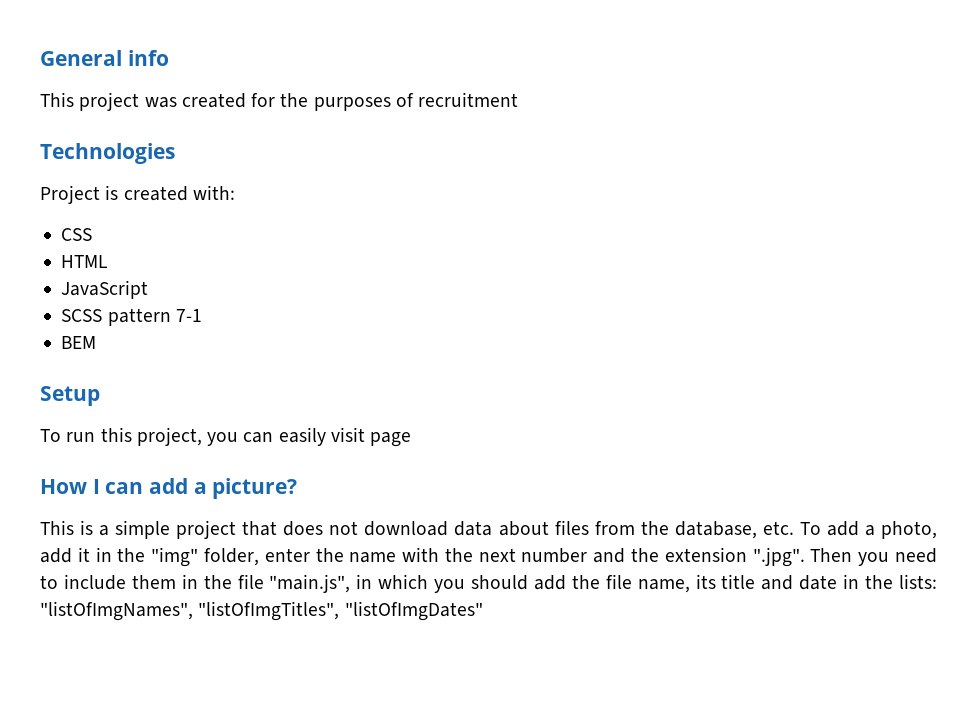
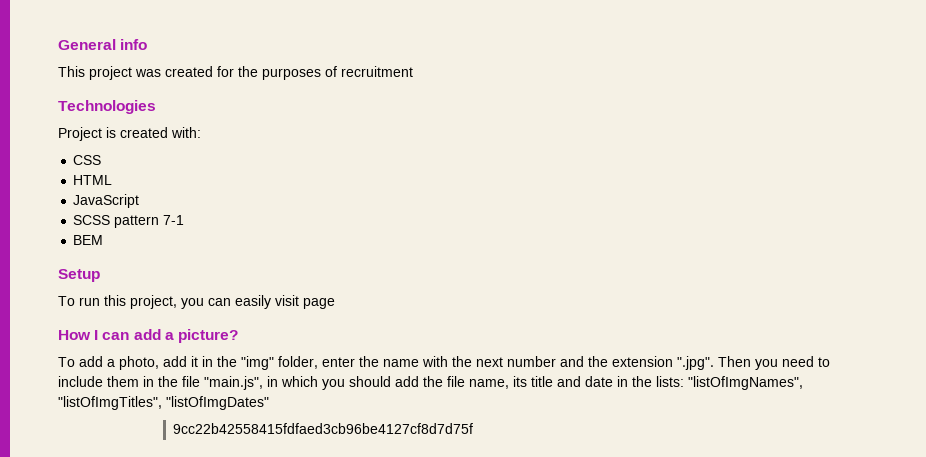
- This is a simple project that does not download data about files from the database, etc. To add a photo, add it in the "img" folder, enter the name with the next number and the extension ".jpg". Then you need to include them in the file "main.js", in which you should add the file name, its title and date in the lists: "listOfImgNames", "listOfImgTitles", "listOfImgDates"
+ To add a photo, add it in the "img" folder, enter the name with the next number and the extension ".jpg". Then you need to include them in the file "main.js", in which you should add the file name, its title and date in the lists: "listOfImgNames", "listOfImgTitles", "listOfImgDates"
+ 9cc22b42558415fdfaed3cb96be4127cf8d7d75f

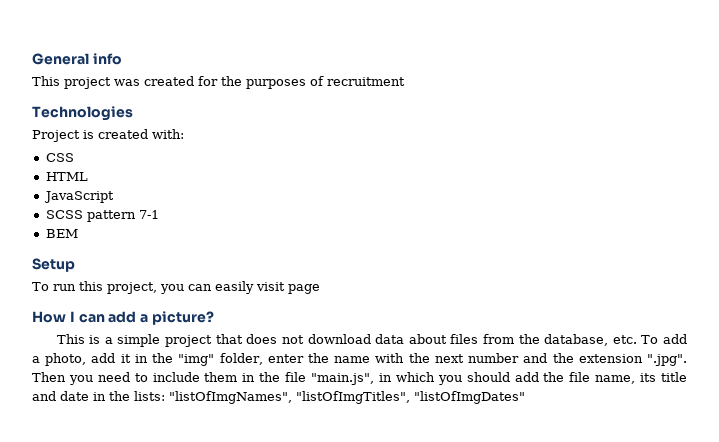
- To add a photo, add it in the "img" folder, enter the name with the next number and the extension ".jpg". Then you need to include them in the file "main.js", in which you should add the file name, its title and date in the lists: "listOfImgNames", "listOfImgTitles", "listOfImgDates"
+ This is a simple project that does not download data about files from the database, etc. To add a photo, add it in the "img" folder, enter the name with the next number and the extension ".jpg". Then you need to include them in the file "main.js", in which you should add the file name, its title and date in the lists: "listOfImgNames", "listOfImgTitles", "listOfImgDates"
- 9cc22b42558415fdfaed3cb96be4127cf8d7d75f

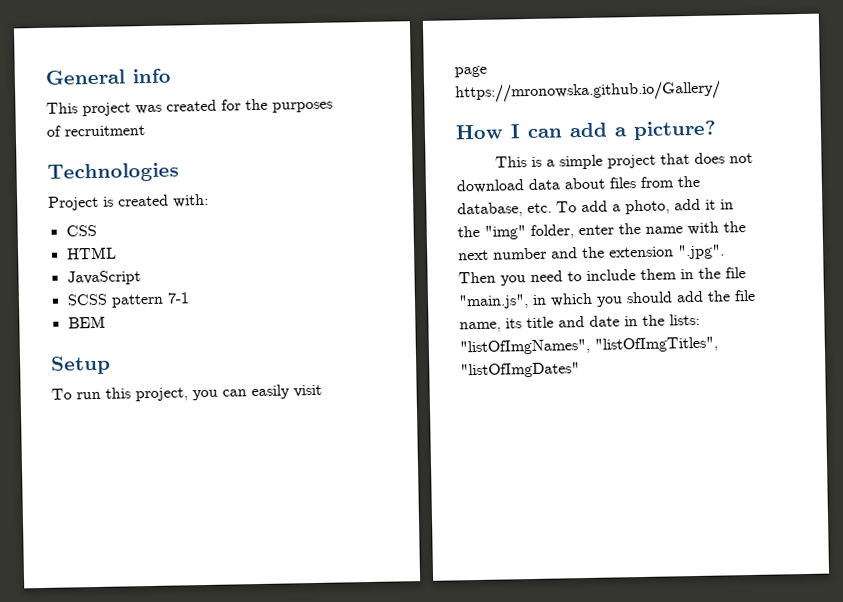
- To run this project, you can easily visit page
+ To run this project, you can easily visit page https://mronowska.github.io/Gallery/

